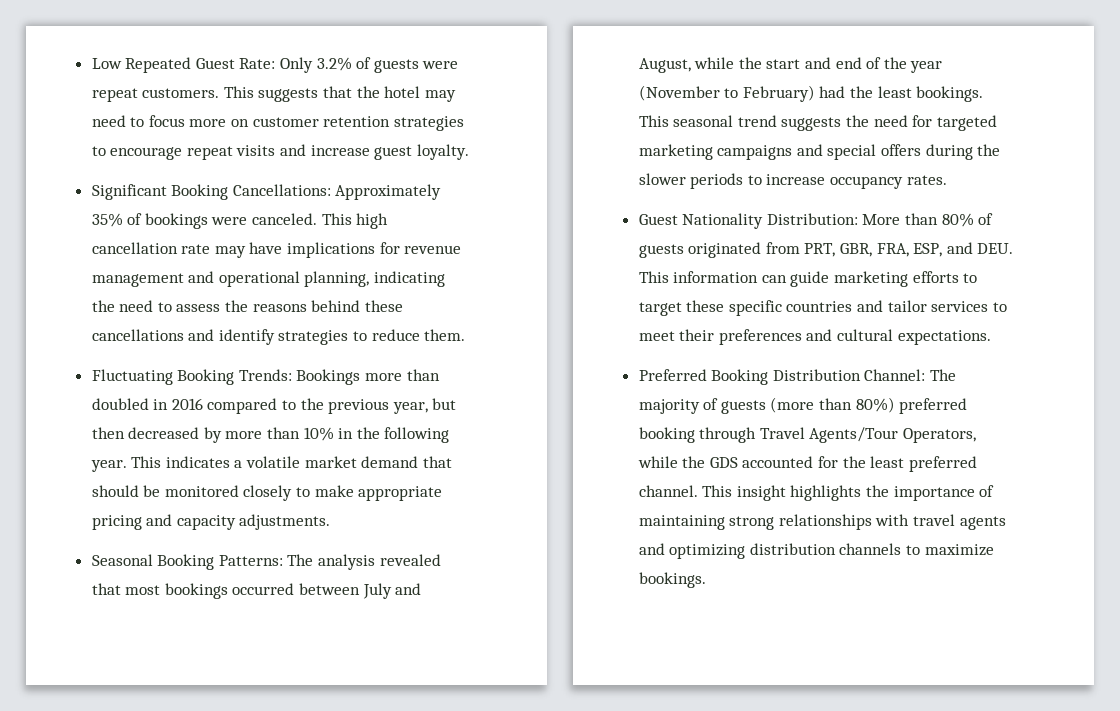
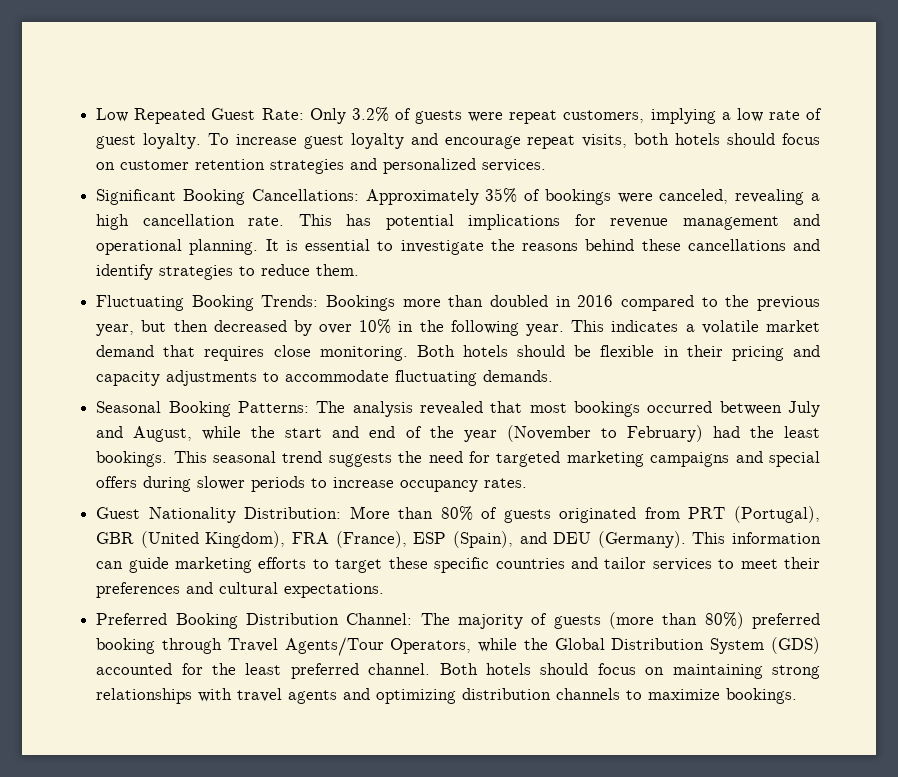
- Low Repeated Guest Rate: Only 3.2% of guests were repeat customers. This suggests that the hotel may need to focus more on customer retention strategies to encourage repeat visits and increase guest loyalty.
+ Low Repeated Guest Rate: Only 3.2% of guests were repeat customers, implying a low rate of guest loyalty. To increase guest loyalty and encourage repeat visits, both hotels should focus on customer retention strategies and personalized services.
- Significant Booking Cancellations: Approximately 35% of bookings were canceled. This high cancellation rate may have implications for revenue management and operational planning, indicating the need to assess the reasons behind these cancellations and identify strategies to reduce them.
+ Significant Booking Cancellations: Approximately 35% of bookings were canceled, revealing a high cancellation rate. This has potential implications for revenue management and operational planning. It is essential to investigate the reasons behind these cancellations and identify strategies to reduce them.
- Fluctuating Booking Trends: Bookings more than doubled in 2016 compared to the previous year, but then decreased by more than 10% in the following year.
+ Fluctuating Booking Trends: Bookings more than doubled in 2016 compared to the previous year, but then decreased by over 10% in the following year.
- This indicates a volatile market demand that should be monitored closely to make appropriate pricing and capacity adjustments.
+ This indicates a volatile market demand that requires close monitoring. Both hotels should be flexible in their pricing and capacity adjustments to accommodate fluctuating demands.
- This seasonal trend suggests the need for targeted marketing campaigns and special offers during the slower periods to increase occupancy rates.
+ This seasonal trend suggests the need for targeted marketing campaigns and special offers during slower periods to increase occupancy rates.
- Guest Nationality Distribution: More than 80% of guests originated from PRT, GBR, FRA, ESP, and DEU. This information can guide marketing efforts to target these specific countries and tailor services to meet their preferences and cultural expectations.
+ Guest Nationality Distribution: More than 80% of guests originated from PRT (Portugal), GBR (United Kingdom), FRA (France), ESP (Spain), and DEU (Germany). This information can guide marketing efforts to target these specific countries and tailor services to meet their preferences and cultural expectations.
- Preferred Booking Distribution Channel: The majority of guests (more than 80%) preferred booking through Travel Agents/Tour Operators, while the GDS accounted for the least preferred channel.
+ Preferred Booking Distribution Channel: The majority of guests (more than 80%) preferred booking through Travel Agents/Tour Operators, while the Global Distribution System (GDS) accounted for the least preferred channel.
- This insight highlights the importance of maintaining strong relationships with travel agents and optimizing distribution channels to maximize bookings.
+ Both hotels should focus on maintaining strong relationships with travel agents and optimizing distribution channels to maximize bookings.

